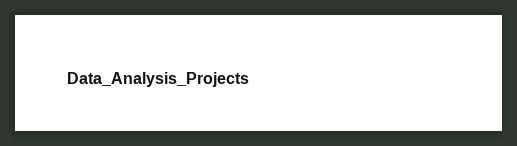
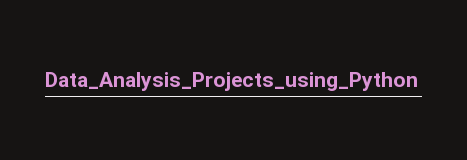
- Data_Analysis_Projects
+ Data_Analysis_Projects_using_Python

